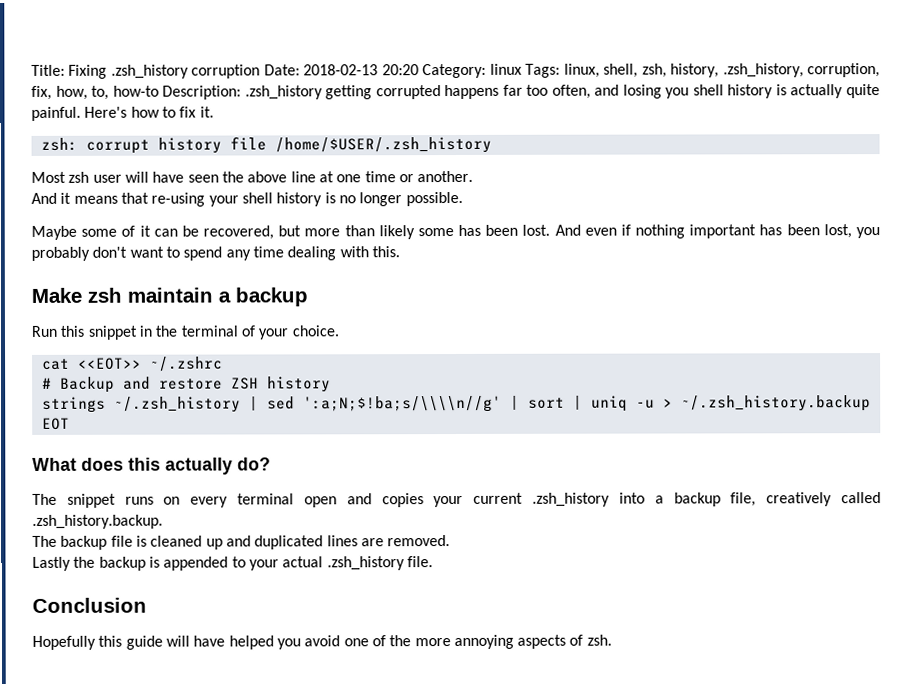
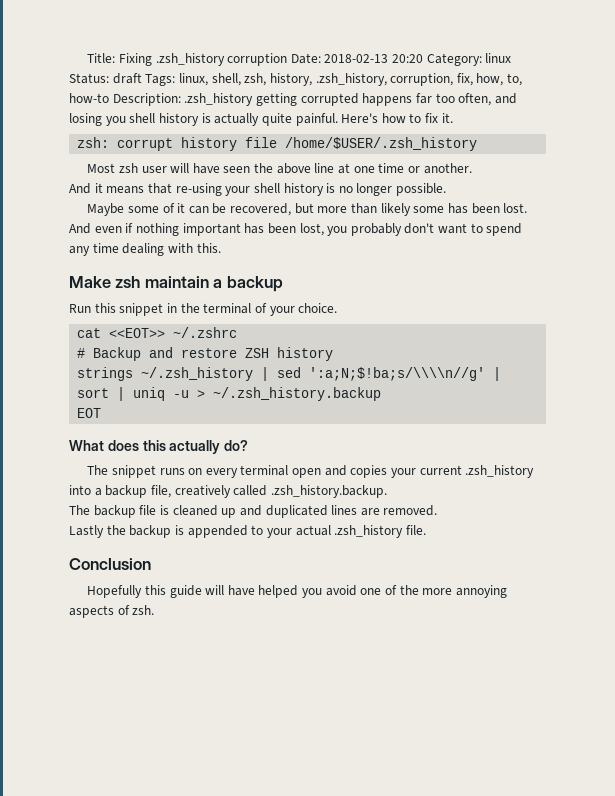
- Title: Fixing .zsh_history corruption Date: 2018-02-13 20:20 Category: linux Tags: linux, shell, zsh, history, .zsh_history, corruption, fix, how, to, how-to Description: .zsh_history getting corrupted happens far too often, and losing you shell history is actually quite painful.
+ Title: Fixing .zsh_history corruption Date: 2018-02-13 20:20 Category: linux Status: draft Tags: linux, shell, zsh, history, .zsh_history, corruption, fix, how, to, how-to Description: .zsh_history getting corrupted happens far too often, and losing you shell history is actually quite painful.

